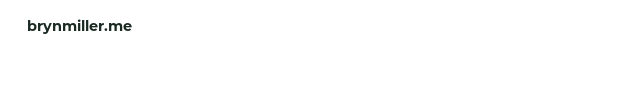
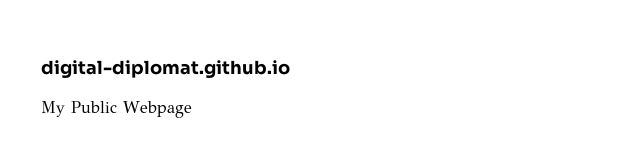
- brynmiller.me
+ digital-diplomat.github.io
+ My Public Webpage

